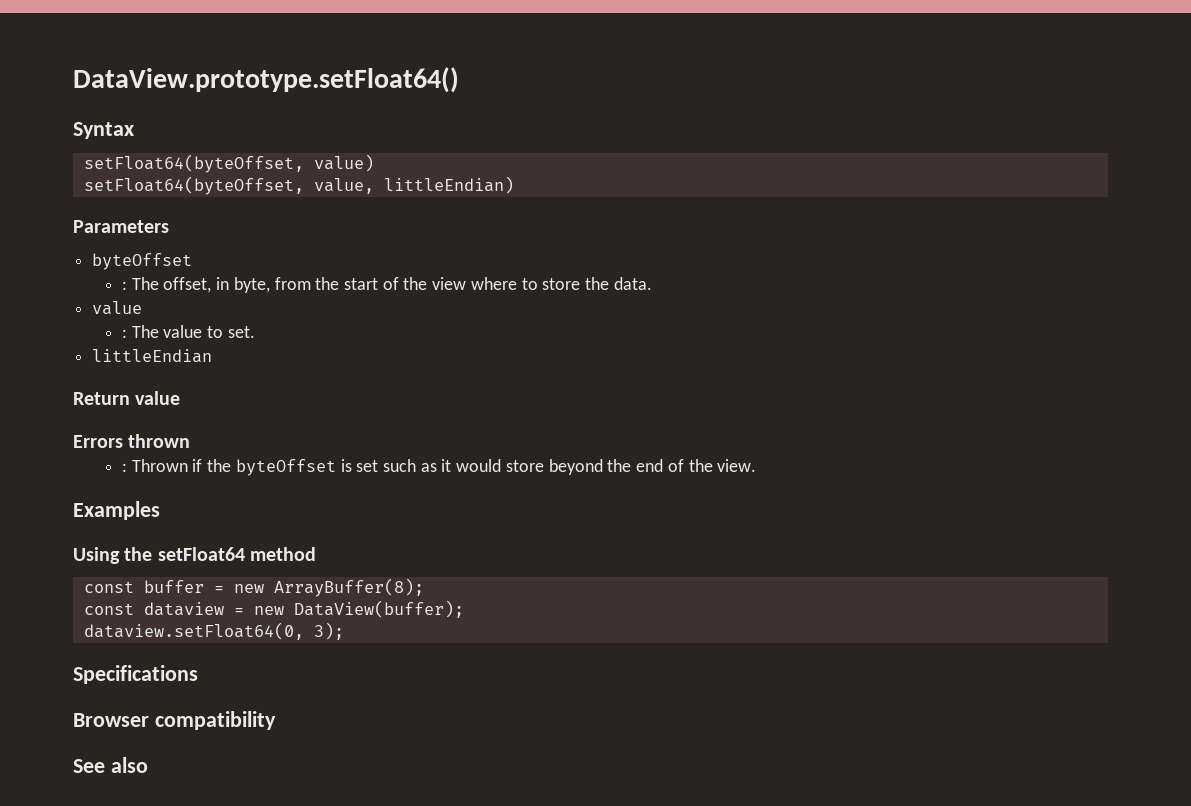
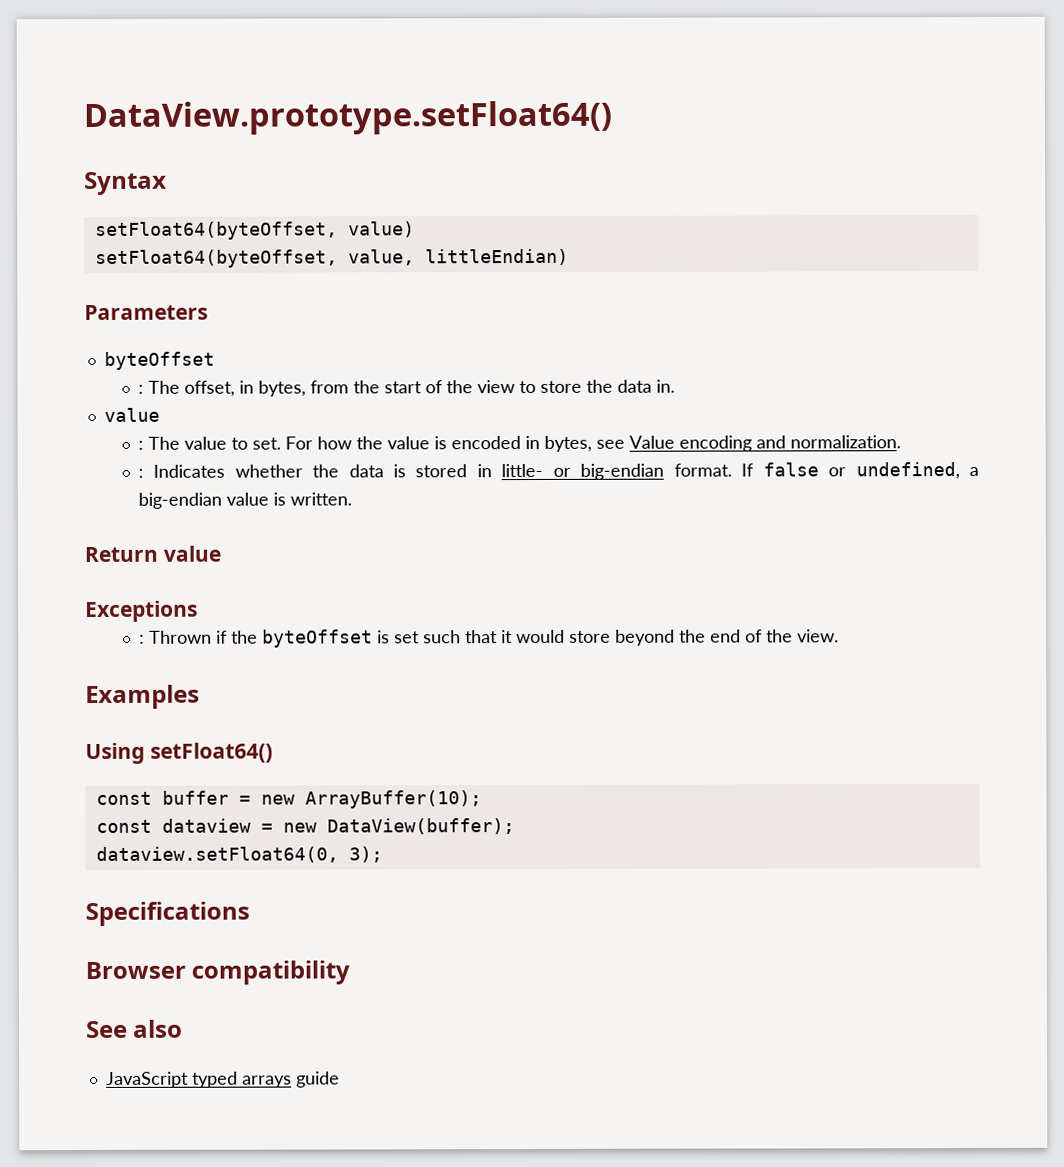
- : The offset, in byte, from the start of the view where to store the data.
+ : The offset, in bytes, from the start of the view to store the data in.
- : The value to set.
- littleEndian
+ : The value to set. For how the value is encoded in bytes, see Value encoding and normalization.
+ : Indicates whether the data is stored in little- or big-endian format. If false or undefined, a big-endian value is written.
- Errors thrown
+ Exceptions
- : Thrown if the byteOffset is set such as it would store beyond the end of the view.
+ : Thrown if the byteOffset is set such that it would store beyond the end of the view.
- Using the setFloat64 method
+ Using setFloat64()
- const buffer = new ArrayBuffer(8);
+ const buffer = new ArrayBuffer(10);
+ JavaScript typed arrays guide

